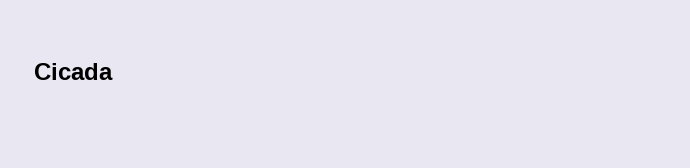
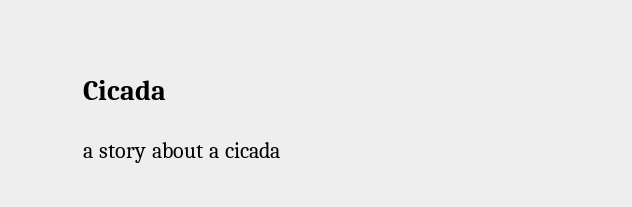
+ a story about a cicada

